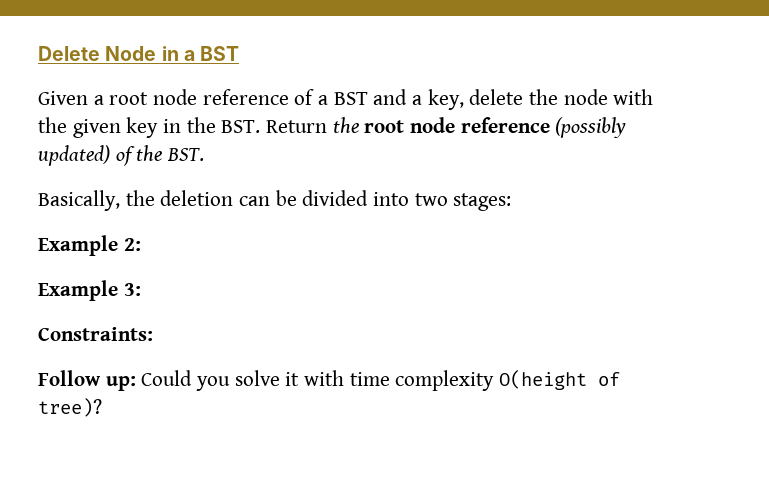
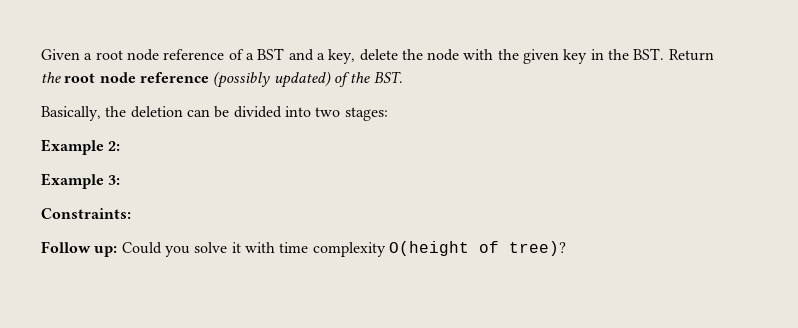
- Delete Node in a BST

